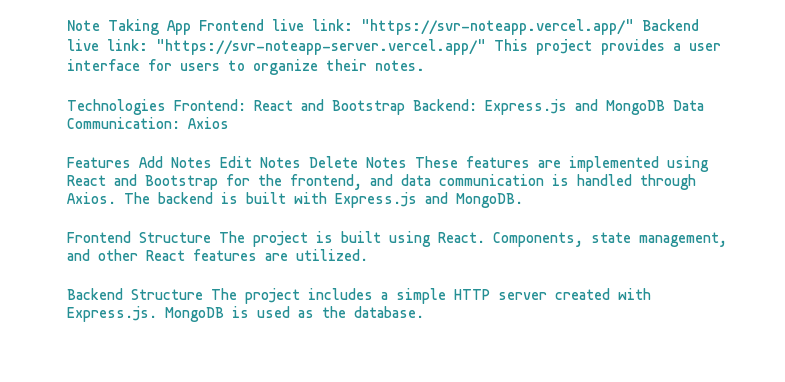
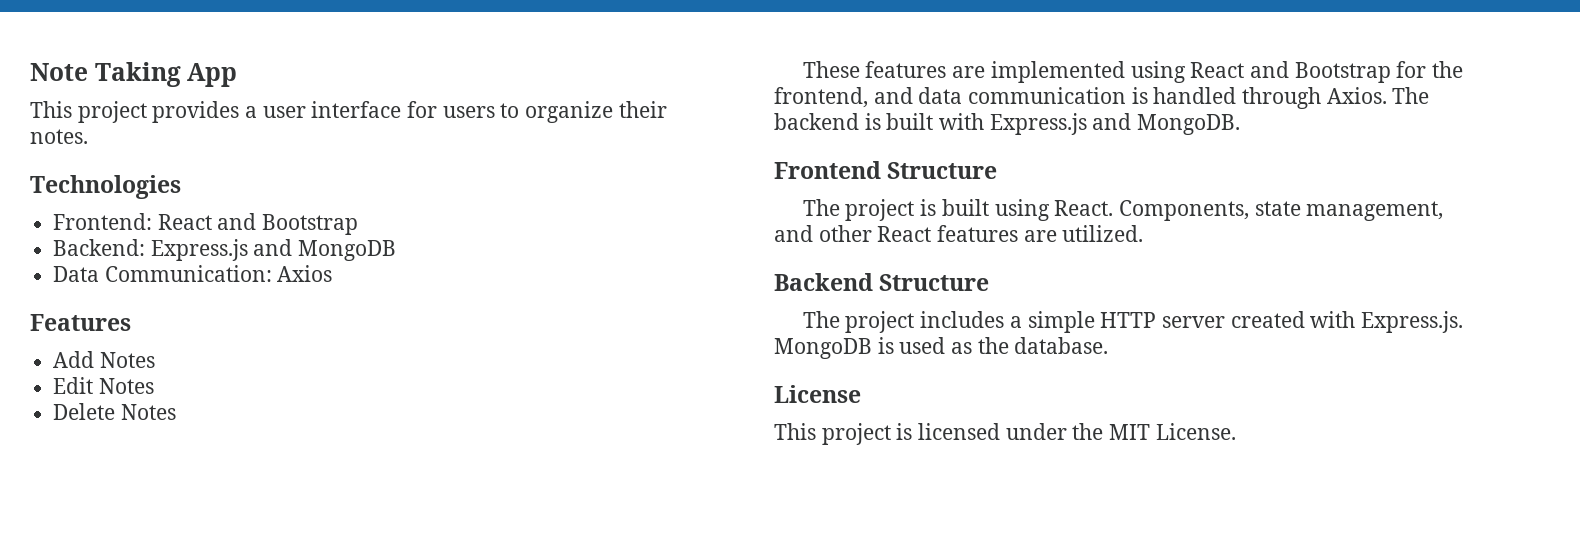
- Note Taking App Frontend live link: "https://svr-noteapp.vercel.app/" Backend live link: "https://svr-noteapp-server.vercel.app/" This project provides a user interface for users to organize their notes.
+ Note Taking App
+ This project provides a user interface for users to organize their notes.
- Technologies Frontend: React and Bootstrap Backend: Express.js and MongoDB Data Communication: Axios
+ Technologies
+ Frontend: React and Bootstrap
+ Backend: Express.js and MongoDB
+ Data Communication: Axios
- Features Add Notes Edit Notes Delete Notes These features are implemented using React and Bootstrap for the frontend, and data communication is handled through Axios.
+ Features
+ Add Notes
+ Edit Notes
+ Delete Notes
+ These features are implemented using React and Bootstrap for the frontend, and data communication is handled through Axios.
- Frontend Structure The project is built using React.
+ Frontend Structure
+ The project is built using React.
- Backend Structure The project includes a simple HTTP server created with Express.js. MongoDB is used as the database.
+ Backend Structure
+ The project includes a simple HTTP server created with Express.js. MongoDB is used as the database.
+ License
+ This project is licensed under the MIT License.

